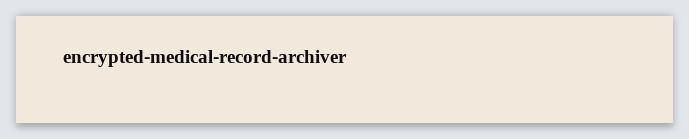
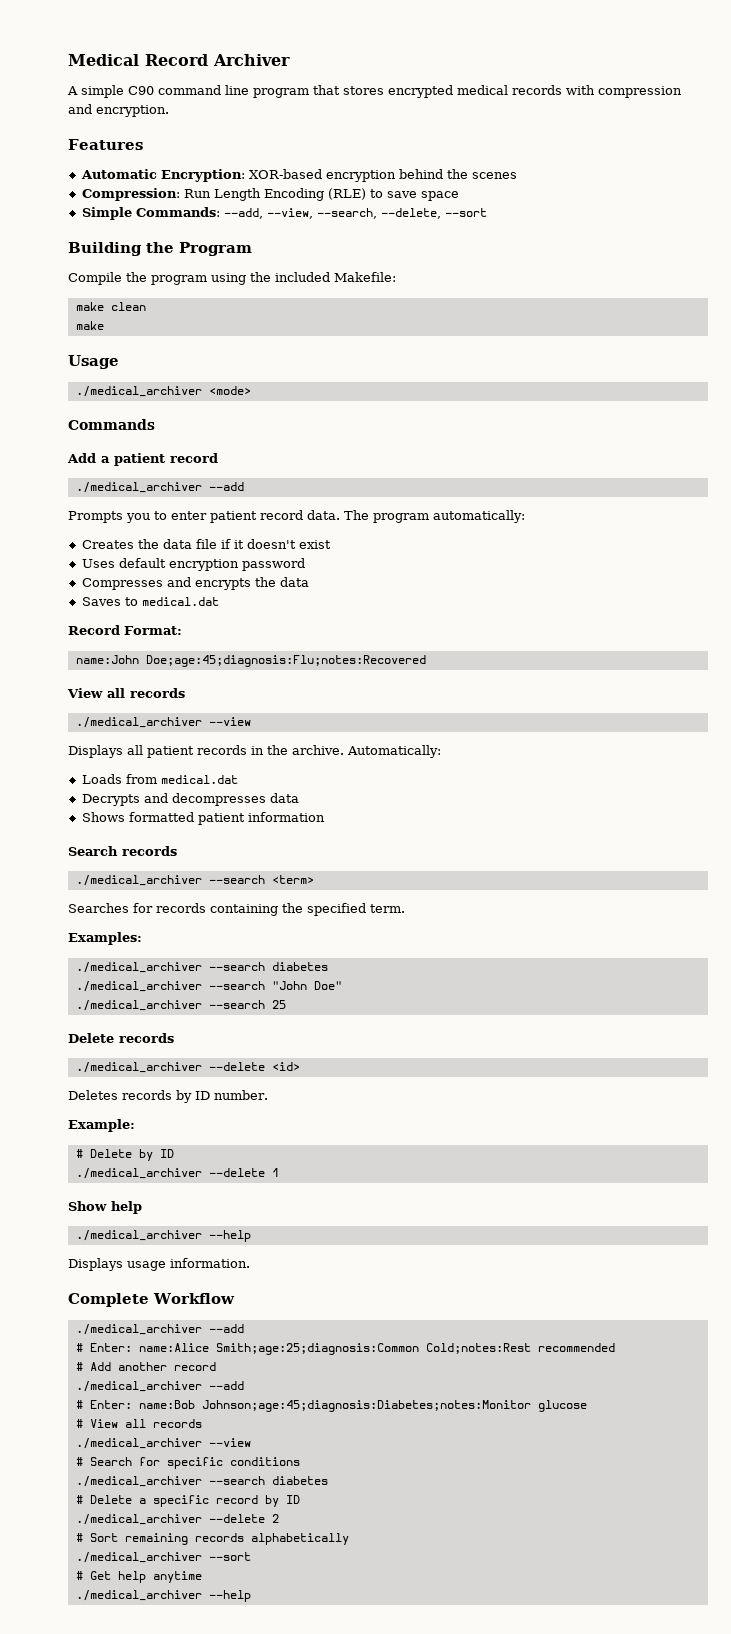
- encrypted-medical-record-archiver
+ Medical Record Archiver
+ A simple C90 command line program that stores encrypted medical records with compression and encryption.
+ Features
+ Automatic Encryption: XOR-based encryption behind the scenes
+ Compression: Run Length Encoding (RLE) to save space
+ Simple Commands: --add, --view, --search, --delete, --sort
+ Building the Program
+ Compile the program using the included Makefile:
+ make clean
+ make
+ Usage
+ ./medical_archiver <mode>
+ Commands
+ Add a patient record
+ ./medical_archiver --add
+ Prompts you to enter patient record data. The program automatically:
+ Creates the data file if it doesn't exist
+ Uses default encryption password
+ Compresses and encrypts the data
+ Saves to medical.dat
+ Record Format:
+ name:John Doe;age:45;diagnosis:Flu;notes:Recovered
+ View all records
+ ./medical_archiver --view
+ Displays all patient records in the archive. Automatically:
+ Loads from medical.dat
+ Decrypts and decompresses data
+ Shows formatted patient information
+ Search records
+ ./medical_archiver --search <term>
+ Searches for records containing the specified term.
+ Examples:
+ ./medical_archiver --search diabetes
+ ./medical_archiver --search "John Doe"
+ ./medical_archiver --search 25
+ Delete records
+ ./medical_archiver --delete <id>
+ Deletes records by ID number.
+ Example:
+ # Delete by ID
+ ./medical_archiver --delete 1
+ Show help
+ ./medical_archiver --help
+ Displays usage information.
+ Complete Workflow
+ ./medical_archiver --add
+ # Enter: name:Alice Smith;age:25;diagnosis:Common Cold;notes:Rest recommended
+ # Add another record
+ ./medical_archiver --add
+ # Enter: name:Bob Johnson;age:45;diagnosis:Diabetes;notes:Monitor glucose
+ # View all records
+ ./medical_archiver --view
+ # Search for specific conditions
+ ./medical_archiver --search diabetes
+ # Delete a specific record by ID
+ ./medical_archiver --delete 2
+ # Sort remaining records alphabetically
+ ./medical_archiver --sort
+ # Get help anytime
+ ./medical_archiver --help

